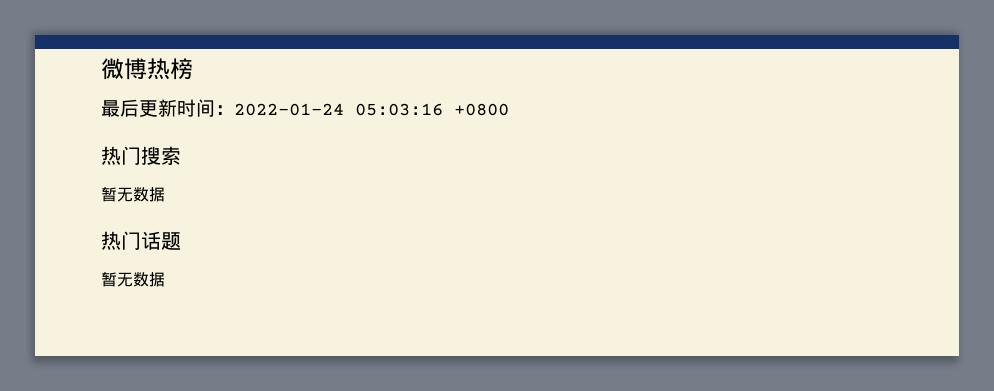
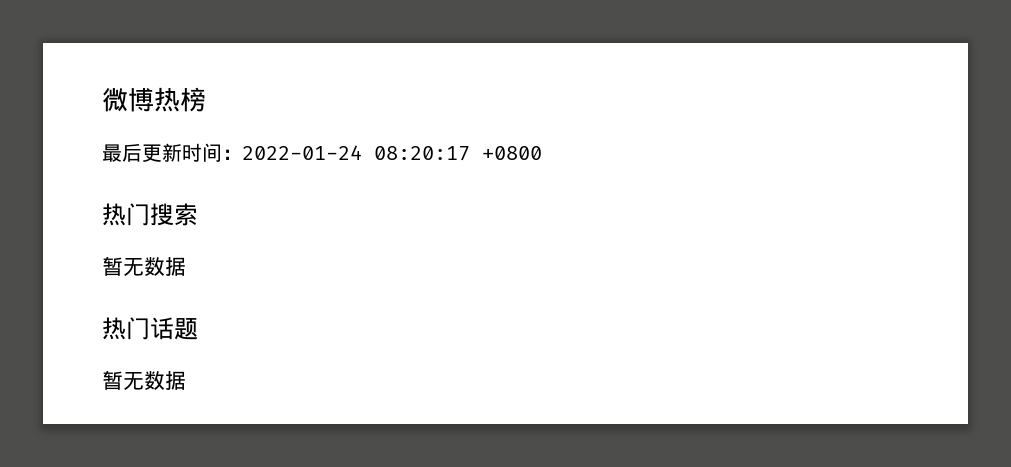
- 最后更新时间：2022-01-24 05:03:16 +0800
+ 最后更新时间：2022-01-24 08:20:17 +0800

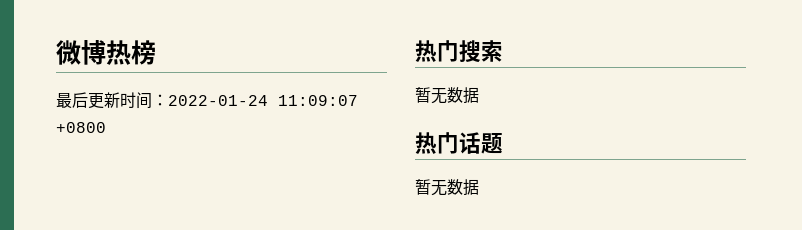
- 最后更新时间：2022-01-24 08:20:17 +0800
+ 最后更新时间：2022-01-24 11:09:07 +0800

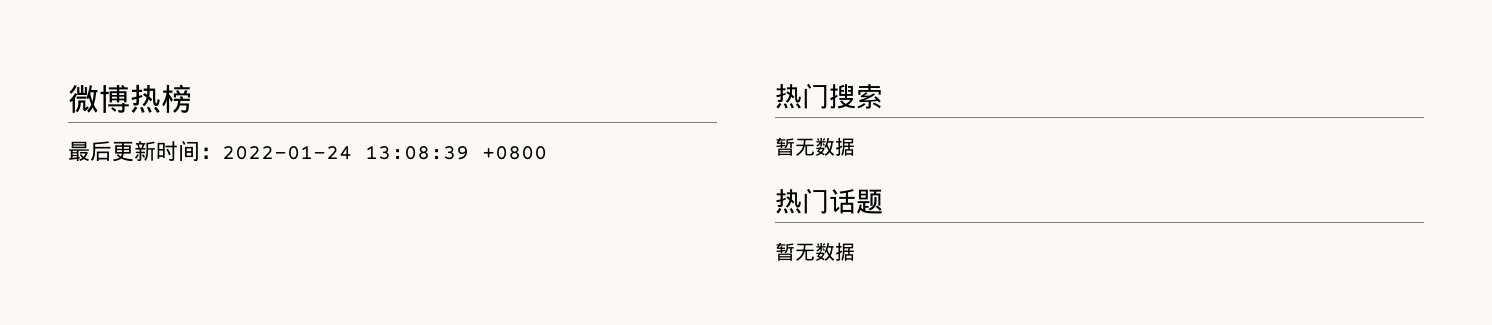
- 最后更新时间：2022-01-24 11:09:07 +0800
+ 最后更新时间：2022-01-24 13:08:39 +0800

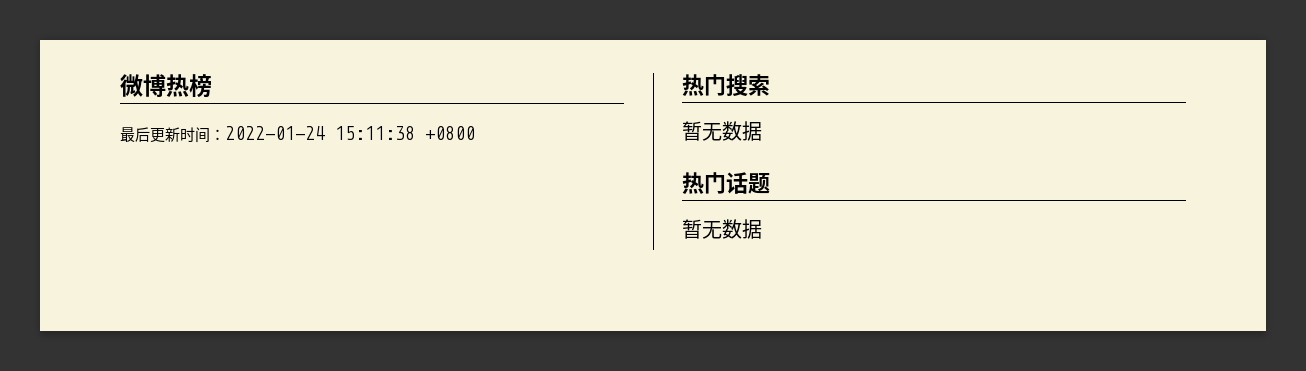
- 最后更新时间：2022-01-24 13:08:39 +0800
+ 最后更新时间：2022-01-24 15:11:38 +0800

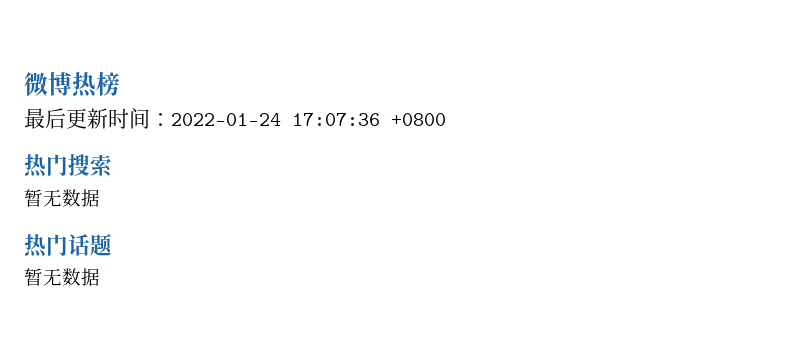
- 最后更新时间：2022-01-24 15:11:38 +0800
+ 最后更新时间：2022-01-24 17:07:36 +0800

